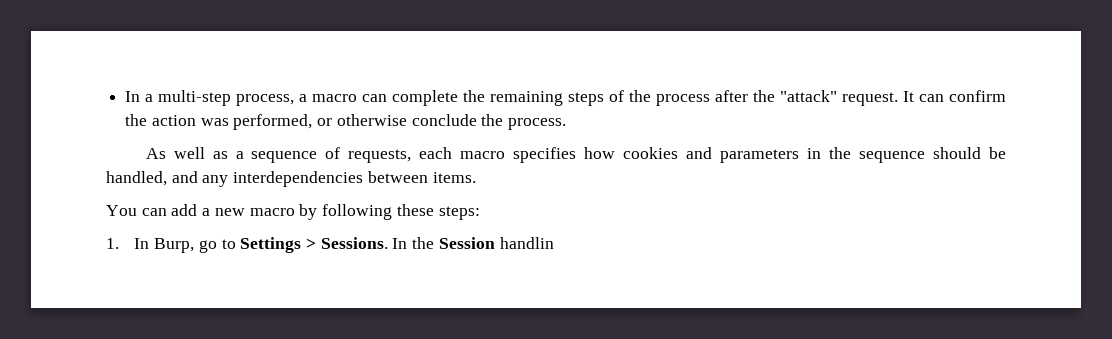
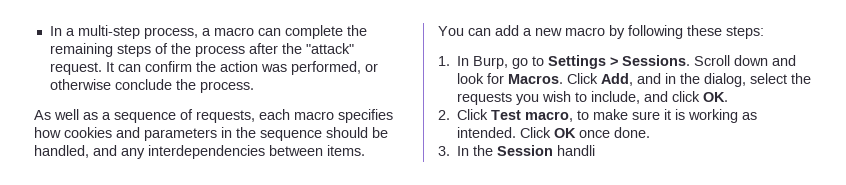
- In the Session handlin
+ Scroll down and look for Macros. Click Add, and in the dialog, select the requests you wish to include, and click OK.
+ 2. Click Test macro, to make sure it is working as intended. Click OK once done.
+ 3. In the Session handli

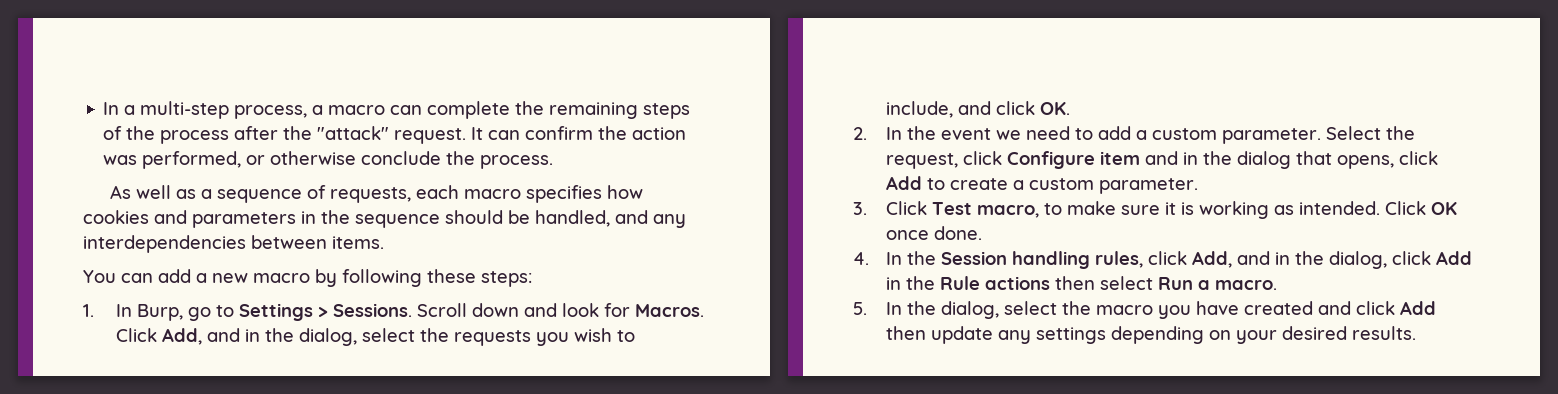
- 2. Click Test macro, to make sure it is working as intended.
+ 2. In the event we need to add a custom parameter. Select the request, click Configure item and in the dialog that opens, click Add to create a custom parameter.
+ 3. Click Test macro, to make sure it is working as intended.
- 3. In the Session handli
+ 4. In the Session handling rules, click Add, and in the dialog, click Add in the Rule actions then select Run a macro.
+ 5. In the dialog, select the macro you have created and click Add then update any settings depending on your desired results.

